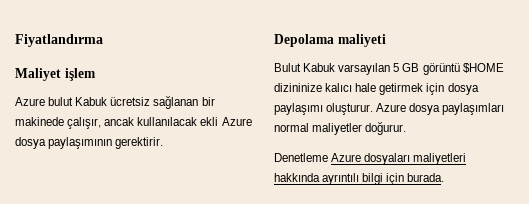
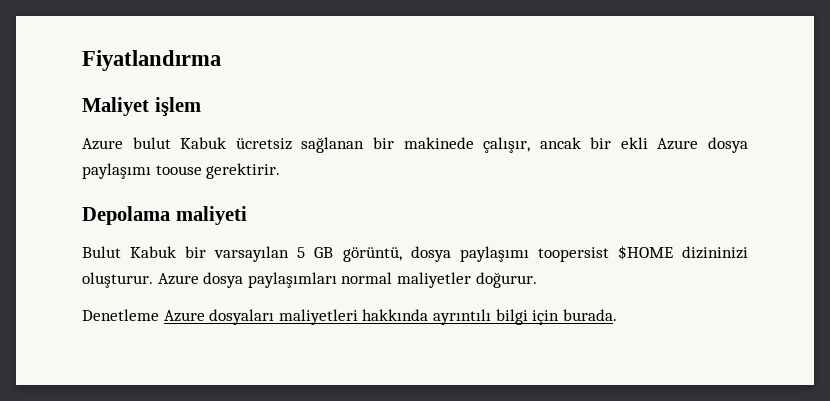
- Azure bulut Kabuk ücretsiz sağlanan bir makinede çalışır, ancak kullanılacak ekli Azure dosya paylaşımının gerektirir.
+ Azure bulut Kabuk ücretsiz sağlanan bir makinede çalışır, ancak bir ekli Azure dosya paylaşımı toouse gerektirir.
- Bulut Kabuk varsayılan 5 GB görüntü $HOME dizininize kalıcı hale getirmek için dosya paylaşımı oluşturur.
+ Bulut Kabuk bir varsayılan 5 GB görüntü, dosya paylaşımı toopersist $HOME dizininizi oluşturur.

